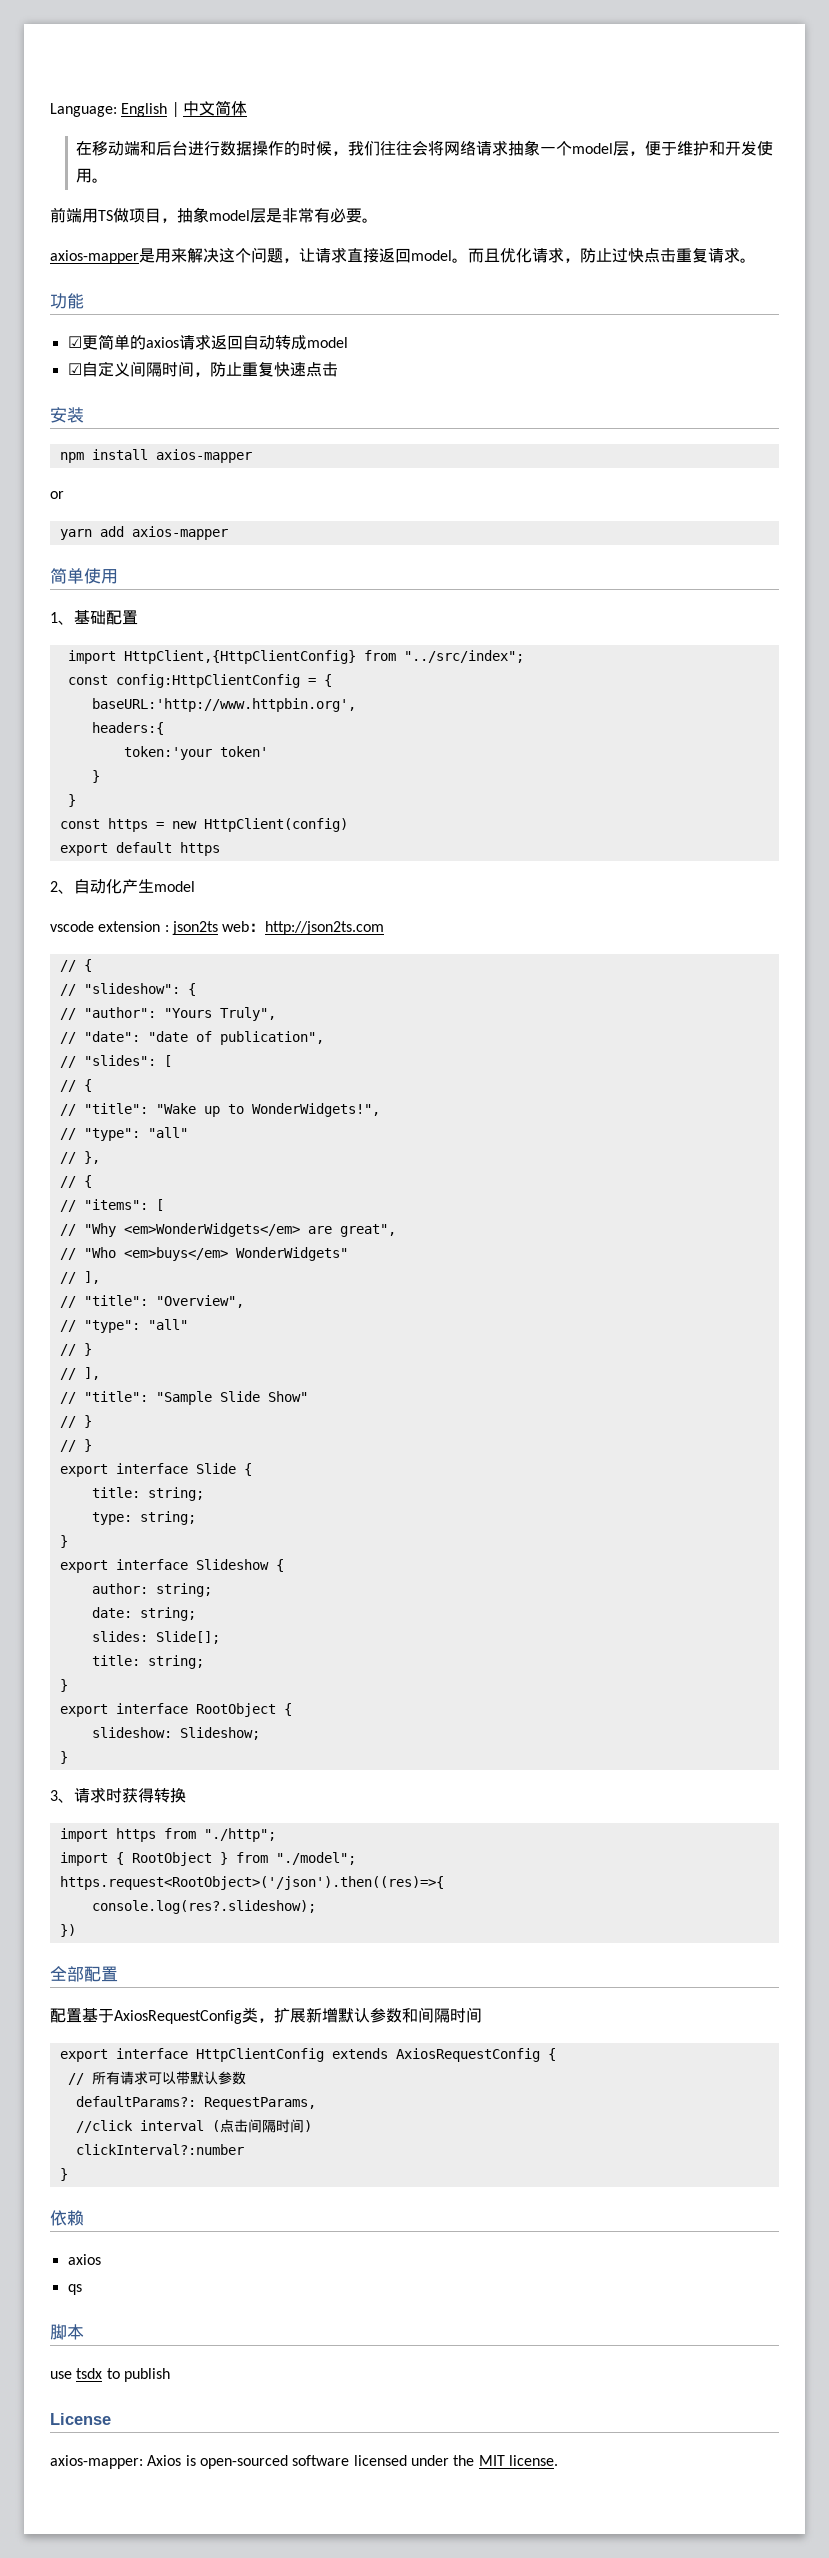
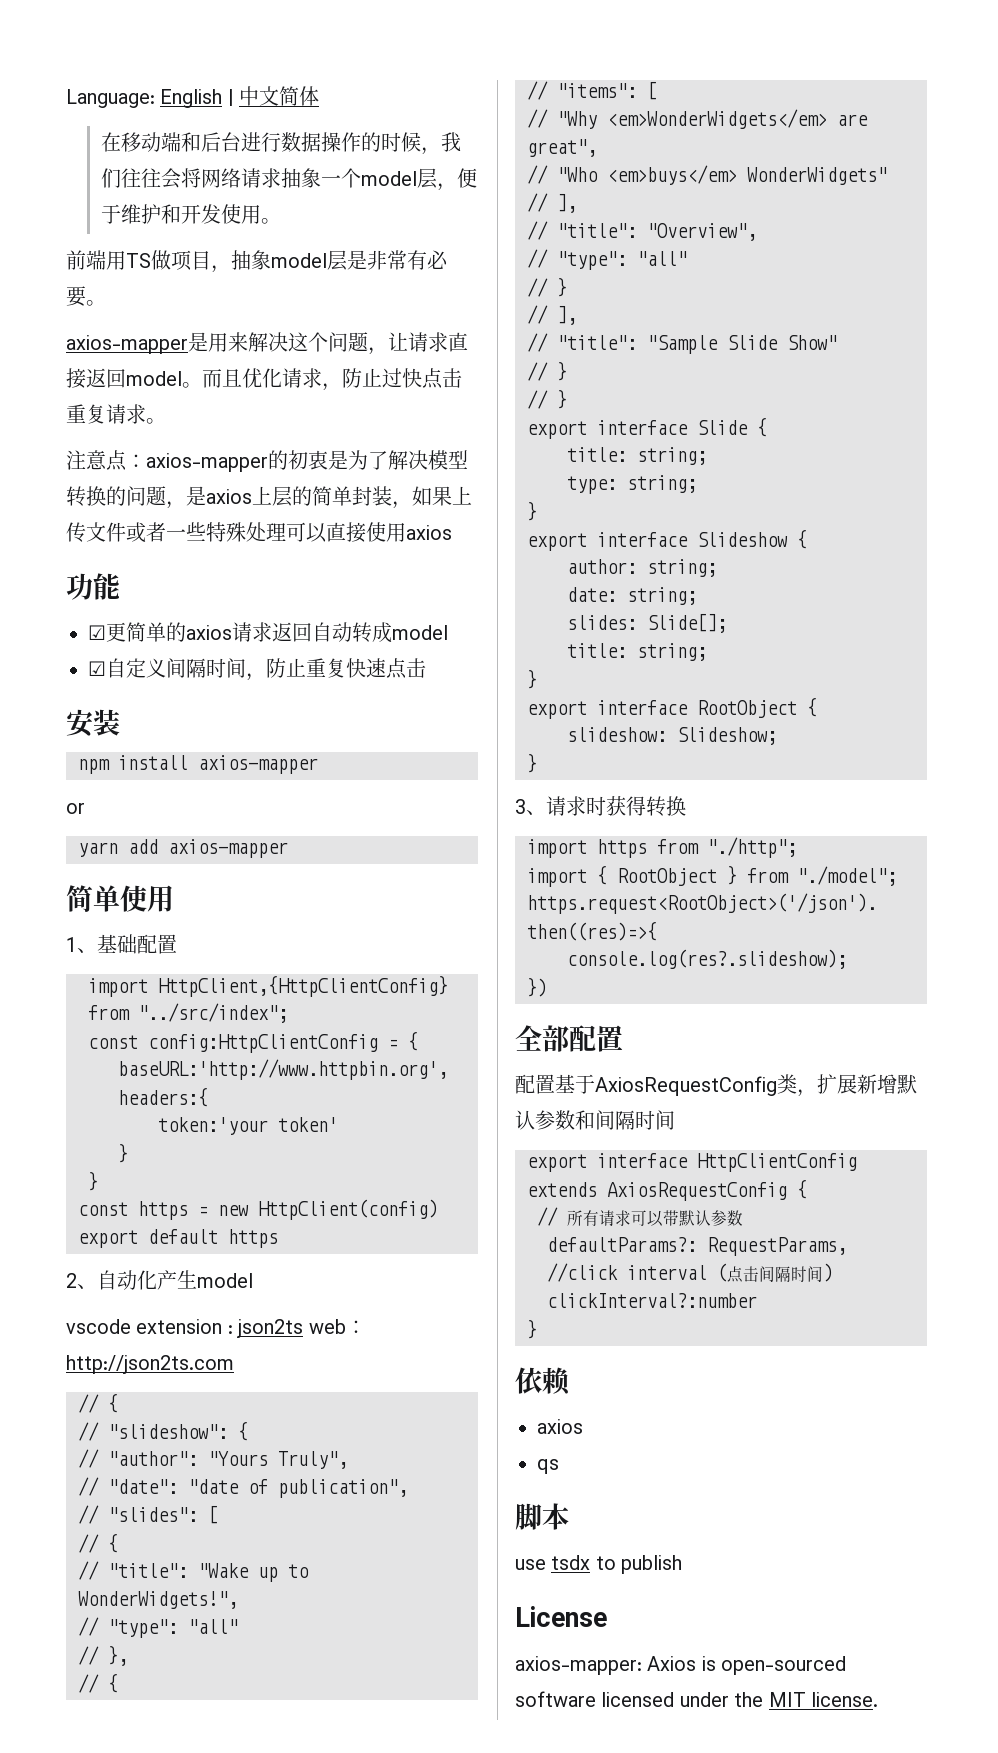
+ 注意点：axios-mapper的初衷是为了解决模型转换的问题，是axios上层的简单封装，如果上传文件或者一些特殊处理可以直接使用axios

